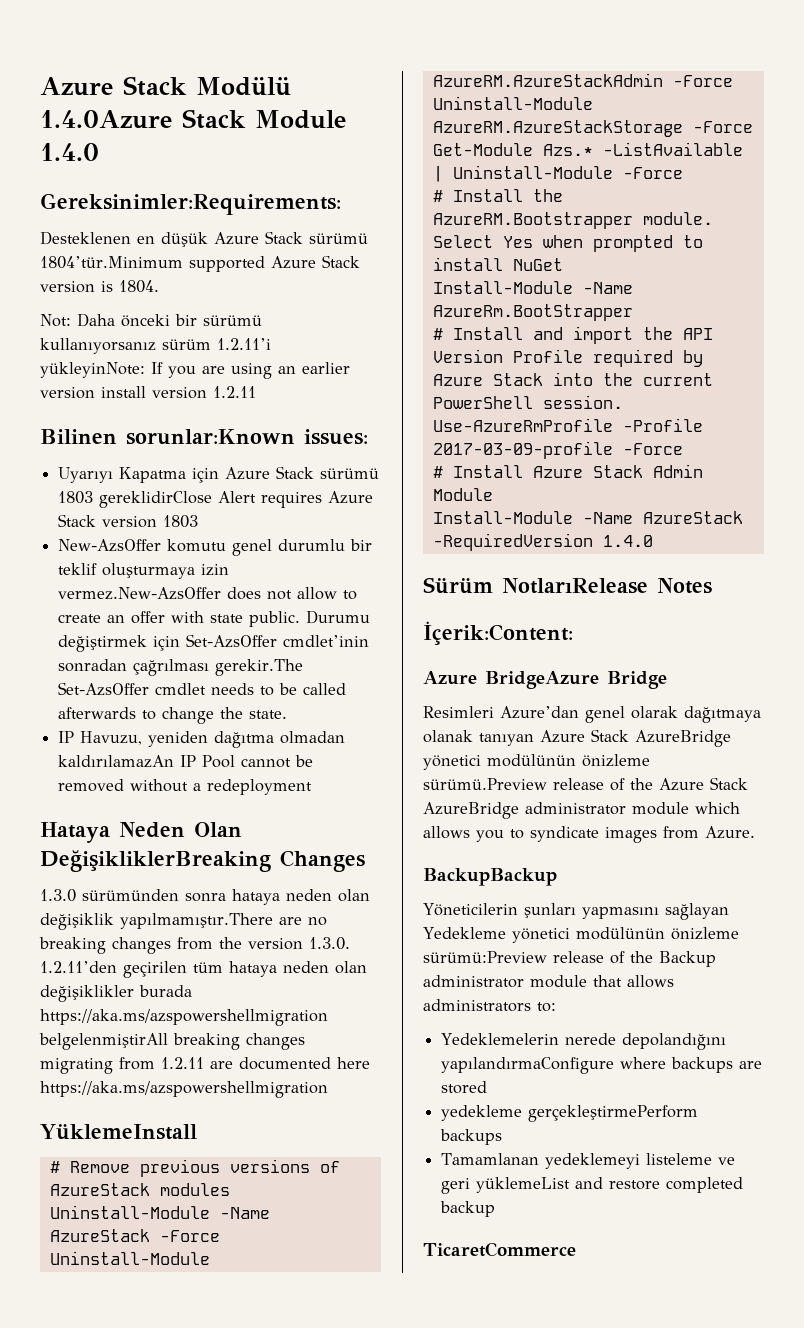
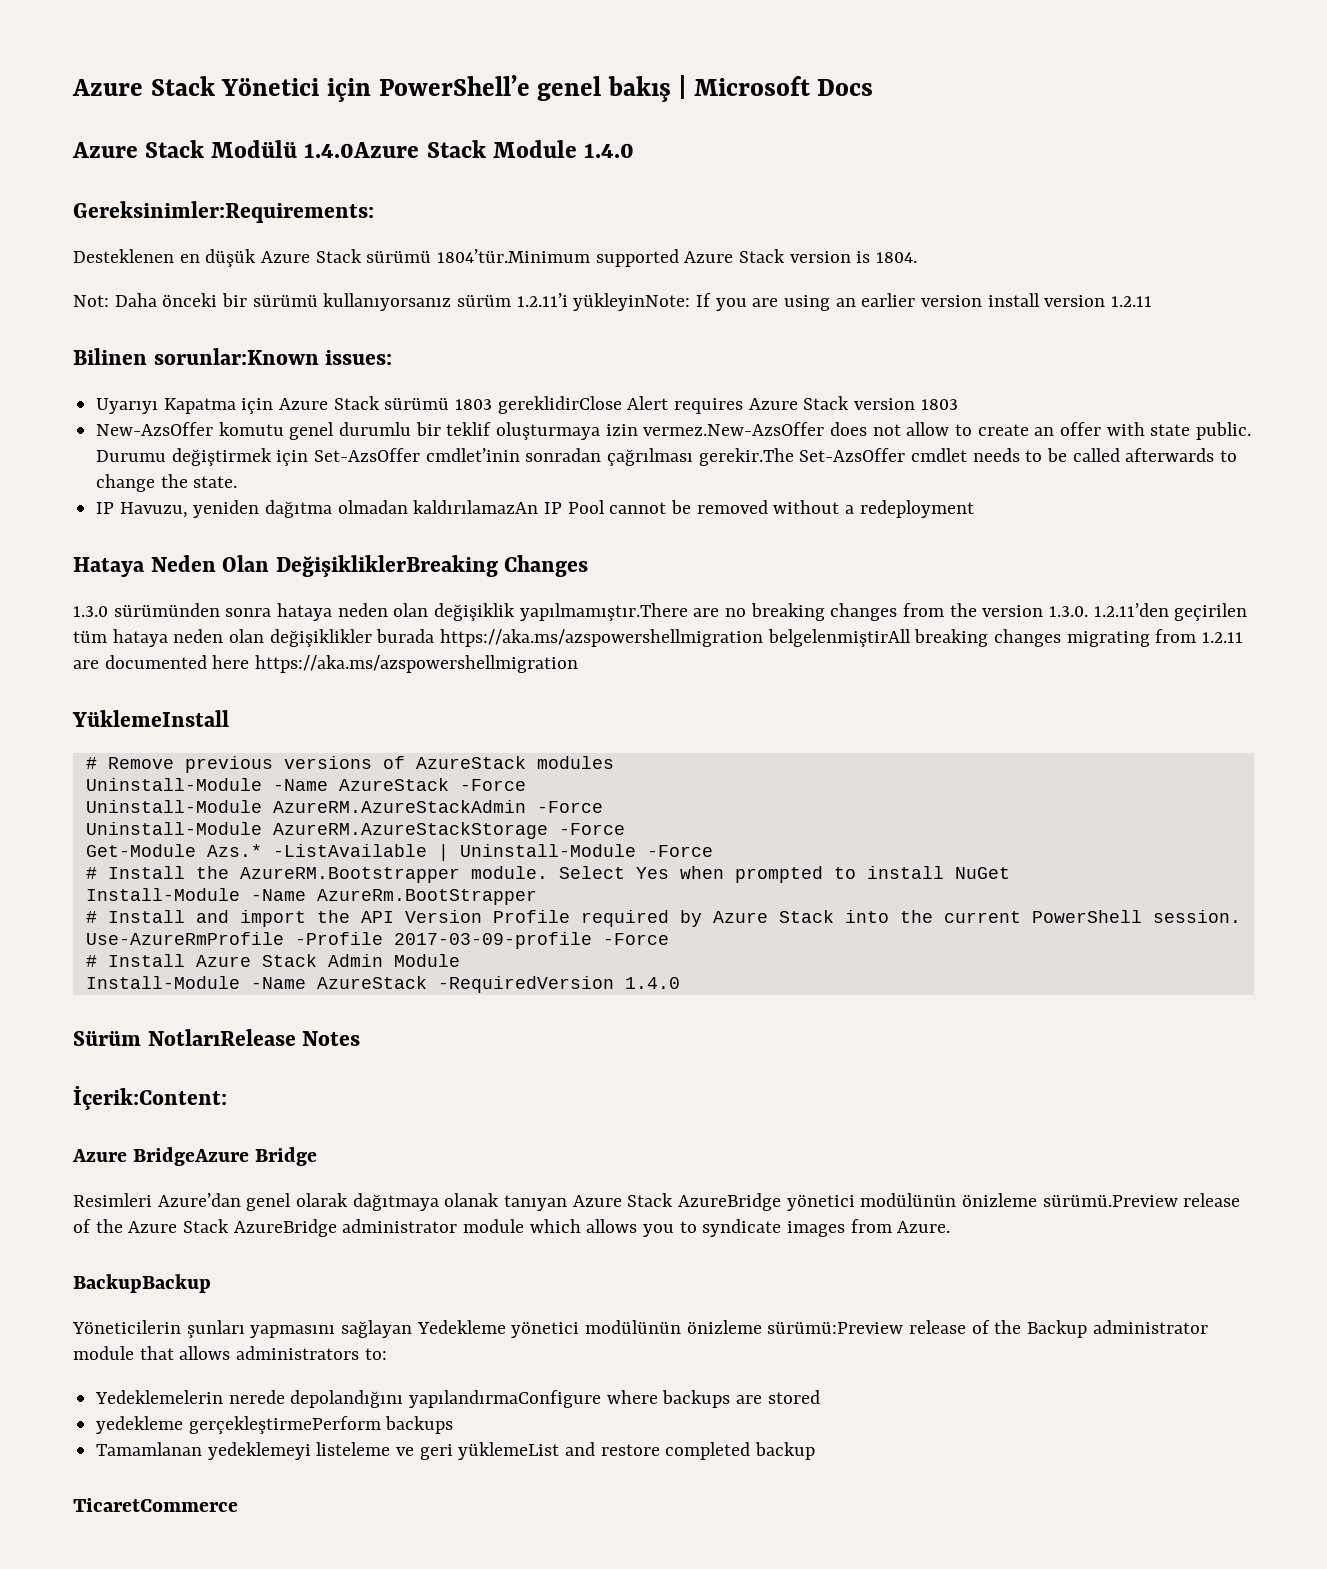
+ Azure Stack Yönetici için PowerShell’e genel bakış | Microsoft Docs

